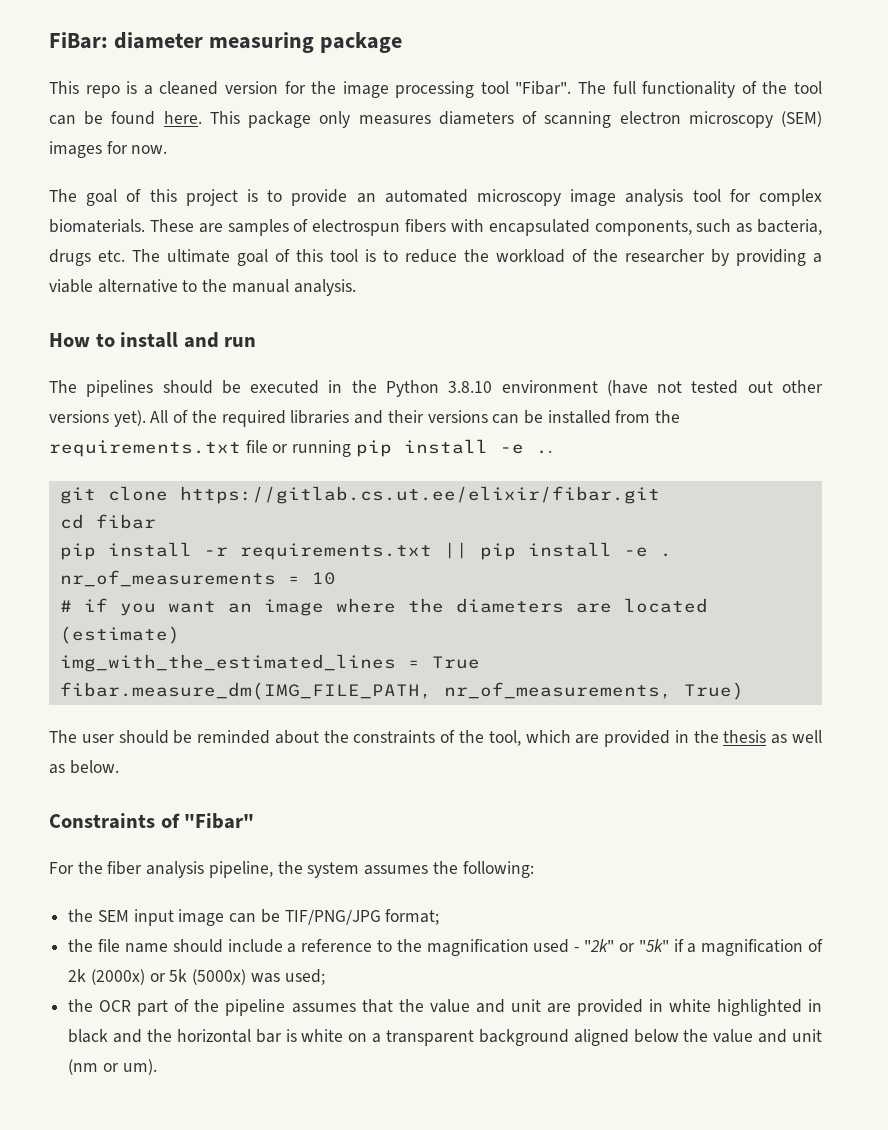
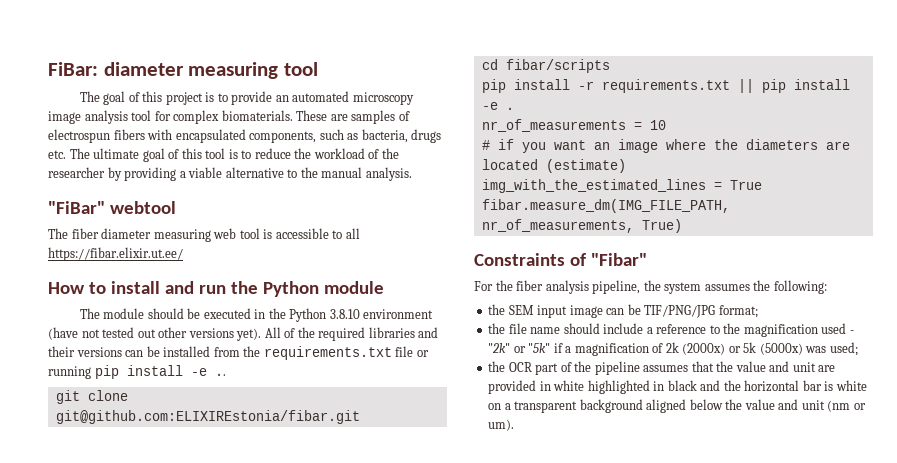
- FiBar: diameter measuring package
- This repo is a cleaned version for the image processing tool "Fibar". The full functionality of the tool can be found here. This package only measures diameters of scanning electron microscopy (SEM) images for now.
+ FiBar: diameter measuring tool
+ "FiBar" webtool
+ The fiber diameter measuring web tool is accessible to all https://fibar.elixir.ut.ee/
- How to install and run
- The pipelines should be executed in the Python 3.8.10 environment (have not tested out other versions yet).
+ How to install and run the Python module
+ The module should be executed in the Python 3.8.10 environment (have not tested out other versions yet).
- git clone https://gitlab.cs.ut.ee/elixir/fibar.git
+ git clone git@github.com:ELIXIREstonia/fibar.git
- cd fibar
+ cd fibar/scripts
- The user should be reminded about the constraints of the tool, which are provided in the thesis as well as below.

